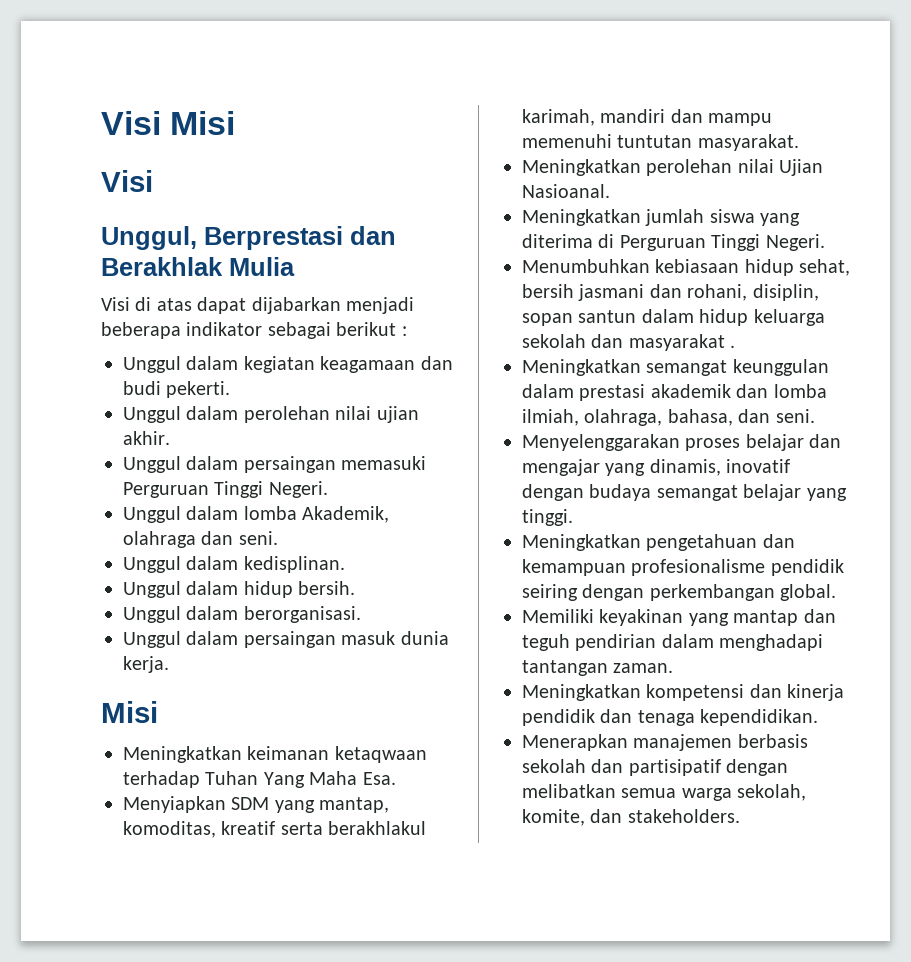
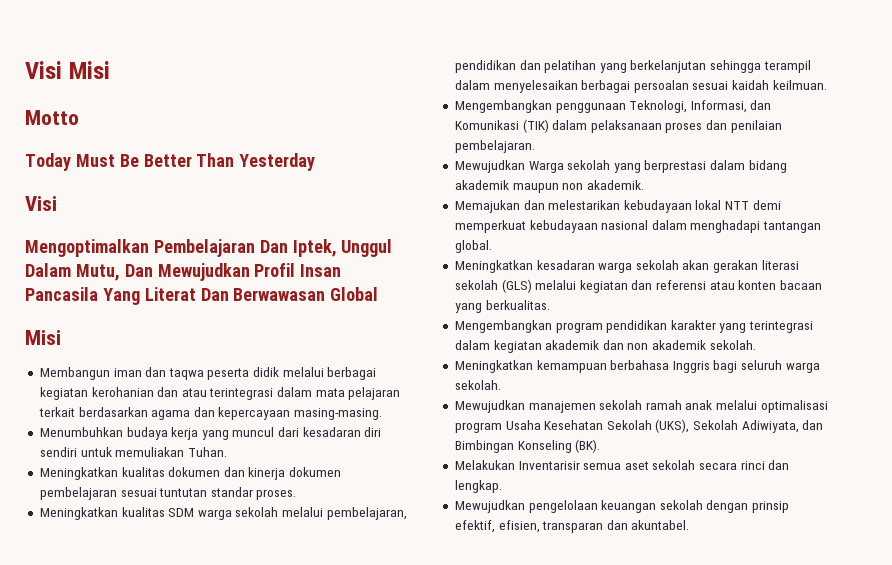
  Visi Misi
+ Motto
+ Today Must Be Better Than Yesterday
  Visi
- Unggul, Berprestasi dan Berakhlak Mulia
- Visi di atas dapat dijabarkan menjadi beberapa indikator sebagai berikut :
- Unggul dalam kegiatan keagamaan dan budi pekerti.
- Unggul dalam perolehan nilai ujian akhir.
- Unggul dalam persaingan memasuki Perguruan Tinggi Negeri.
- Unggul dalam lomba Akademik, olahraga dan seni.
- Unggul dalam kedisplinan.
- Unggul dalam hidup bersih.
- Unggul dalam berorganisasi.
- Unggul dalam persaingan masuk dunia kerja.
+ Mengoptimalkan Pembelajaran Dan Iptek, Unggul Dalam Mutu, Dan Mewujudkan Profil Insan Pancasila Yang Literat Dan Berwawasan Global
  Misi
- Meningkatkan keimanan ketaqwaan terhadap Tuhan Yang Maha Esa.
- Menyiapkan SDM yang mantap, komoditas, kreatif serta berakhlakul karimah, mandiri dan mampu memenuhi tuntutan masyarakat.
- Meningkatkan perolehan nilai Ujian Nasioanal.
- Meningkatkan jumlah siswa yang diterima di Perguruan Tinggi Negeri.
- Menumbuhkan kebiasaan hidup sehat, bersih jasmani dan rohani, disiplin, sopan santun dalam hidup keluarga sekolah dan masyarakat .
- Meningkatkan semangat keunggulan dalam prestasi akademik dan lomba ilmiah, olahraga, bahasa, dan seni.
- Menyelenggarakan proses belajar dan mengajar yang dinamis, inovatif dengan budaya semangat belajar yang tinggi.
- Meningkatkan pengetahuan dan kemampuan profesionalisme pendidik seiring dengan perkembangan global.
- Memiliki keyakinan yang mantap dan teguh pendirian dalam menghadapi tantangan zaman.
- Meningkatkan kompetensi dan kinerja pendidik dan tenaga kependidikan.
- Menerapkan manajemen berbasis sekolah dan partisipatif dengan melibatkan semua warga sekolah, komite, dan stakeholders.
+ Membangun iman dan taqwa peserta didik melalui berbagai kegiatan kerohanian dan atau terintegrasi dalam mata pelajaran terkait berdasarkan agama dan kepercayaan masing-masing.
+ Menumbuhkan budaya kerja yang muncul dari kesadaran diri sendiri untuk memuliakan Tuhan.
+ Meningkatkan kualitas dokumen dan kinerja dokumen pembelajaran sesuai tuntutan standar proses.
+ Meningkatkan kualitas SDM warga sekolah melalui pembelajaran, pendidikan dan pelatihan yang berkelanjutan sehingga terampil dalam menyelesaikan berbagai persoalan sesuai kaidah keilmuan.
+ Mengembangkan penggunaan Teknologi, Informasi, dan Komunikasi (TIK) dalam pelaksanaan proses dan penilaian pembelajaran.
+ Mewujudkan Warga sekolah yang berprestasi dalam bidang akademik maupun non akademik.
+ Memajukan dan melestarikan kebudayaan lokal NTT demi memperkuat kebudayaan nasional dalam menghadapi tantangan global.
+ Meningkatkan kesadaran warga sekolah akan gerakan literasi sekolah (GLS) melalui kegiatan dan referensi atau konten bacaan yang berkualitas.
+ Mengembangkan program pendidikan karakter yang terintegrasi dalam kegiatan akademik dan non akademik sekolah.
+ Meningkatkan kemampuan berbahasa Inggris bagi seluruh warga sekolah.
+ Mewujudkan manajemen sekolah ramah anak melalui optimalisasi program Usaha Kesehatan Sekolah (UKS), Sekolah Adiwiyata, dan Bimbingan Konseling (BK).
+ Melakukan Inventarisir semua aset sekolah secara rinci dan lengkap.
+ Mewujudkan pengelolaan keuangan sekolah dengan prinsip efektif, efisien, transparan dan akuntabel.

